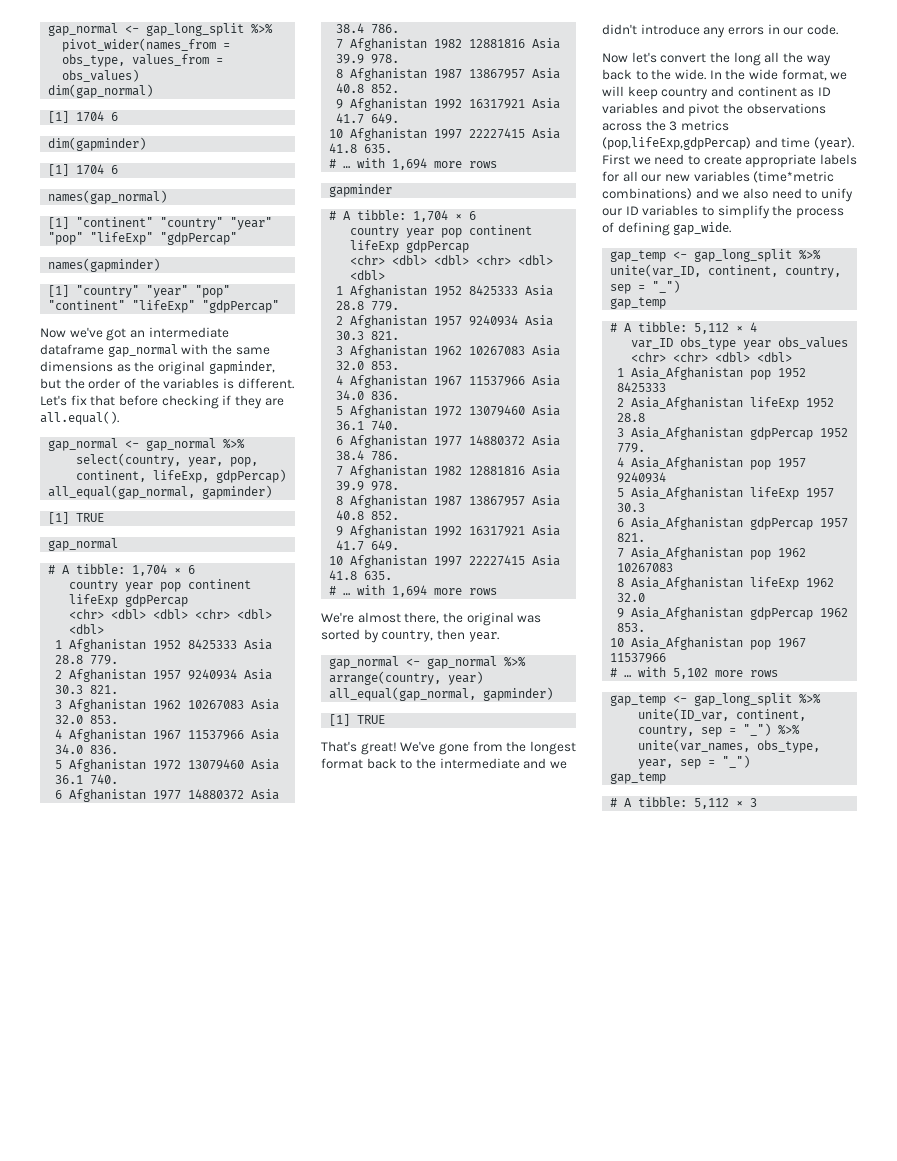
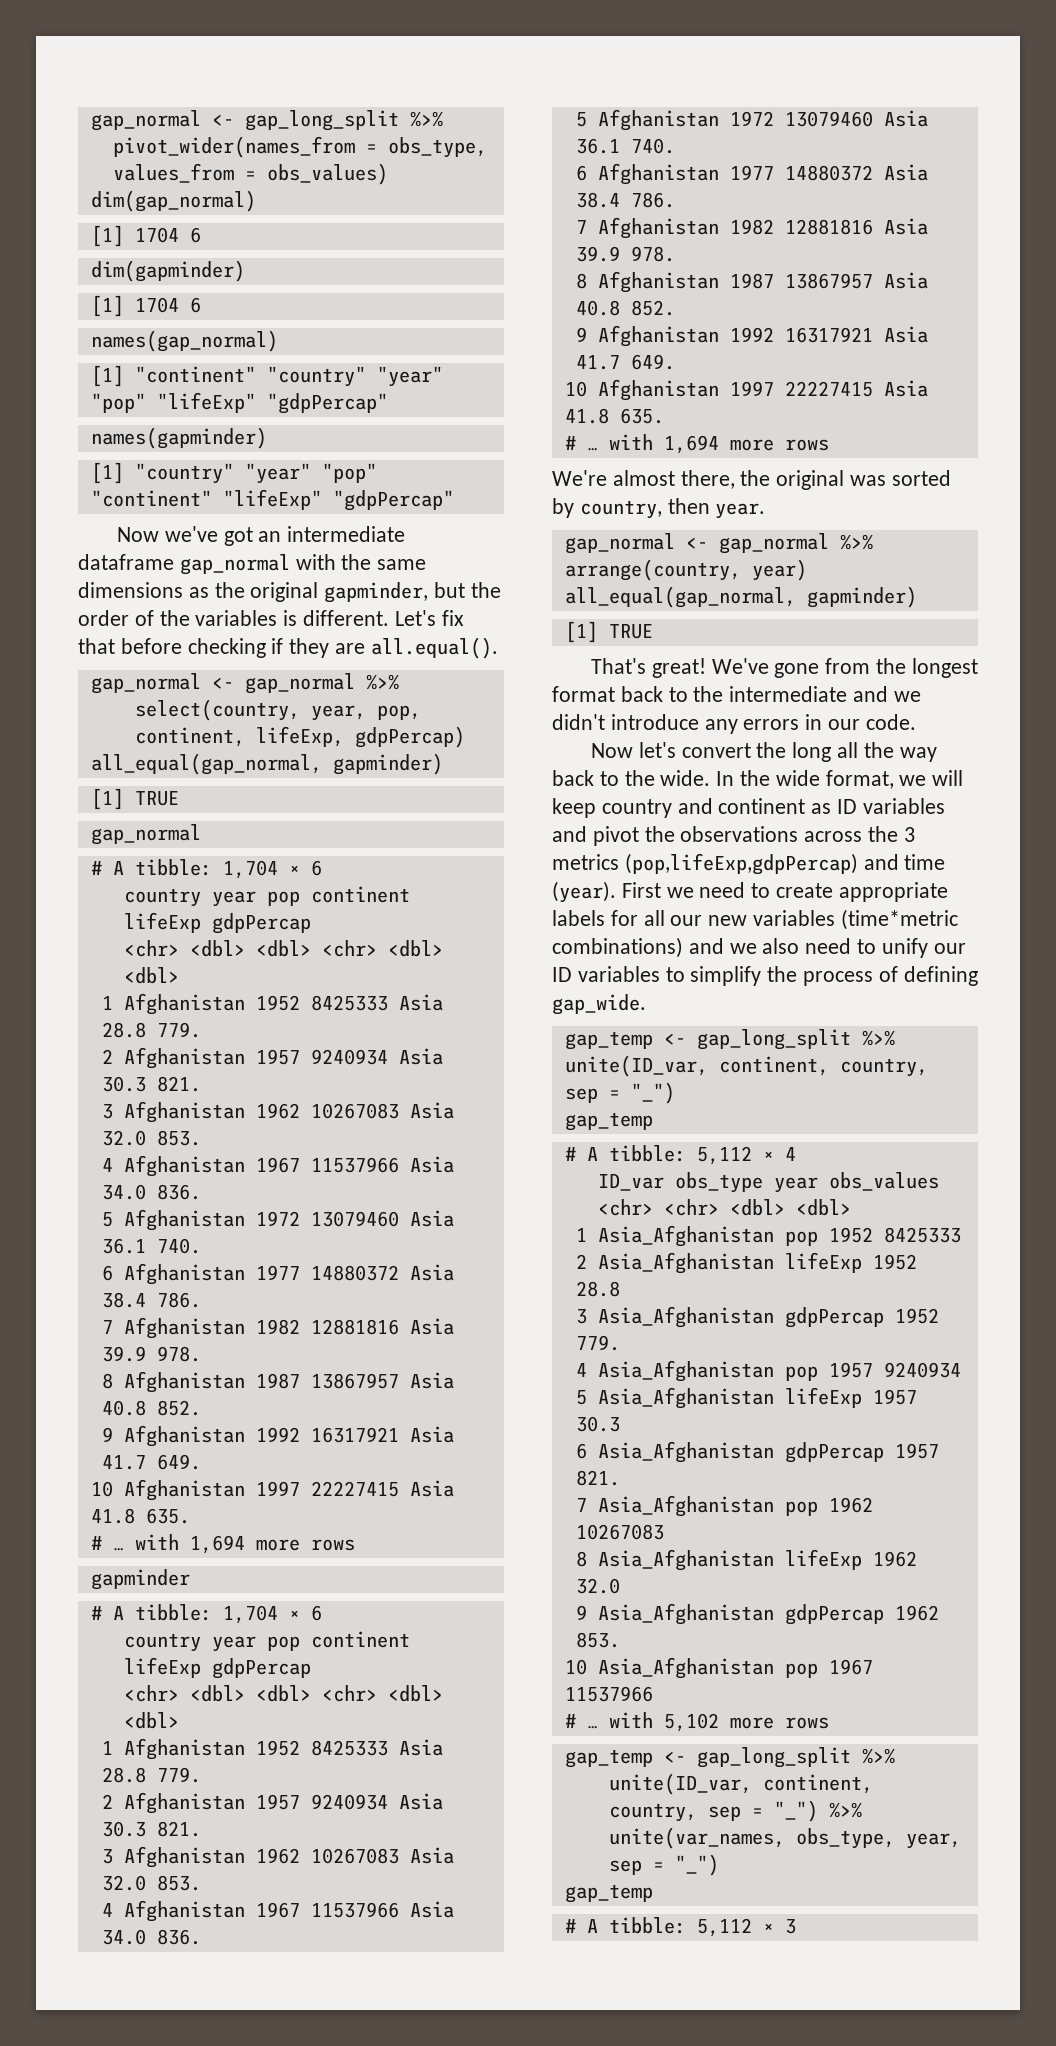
- gap_temp <- gap_long_split %>% unite(var_ID, continent, country, sep = "_")
+ gap_temp <- gap_long_split %>% unite(ID_var, continent, country, sep = "_")
- var_ID obs_type year obs_values
+ ID_var obs_type year obs_values

